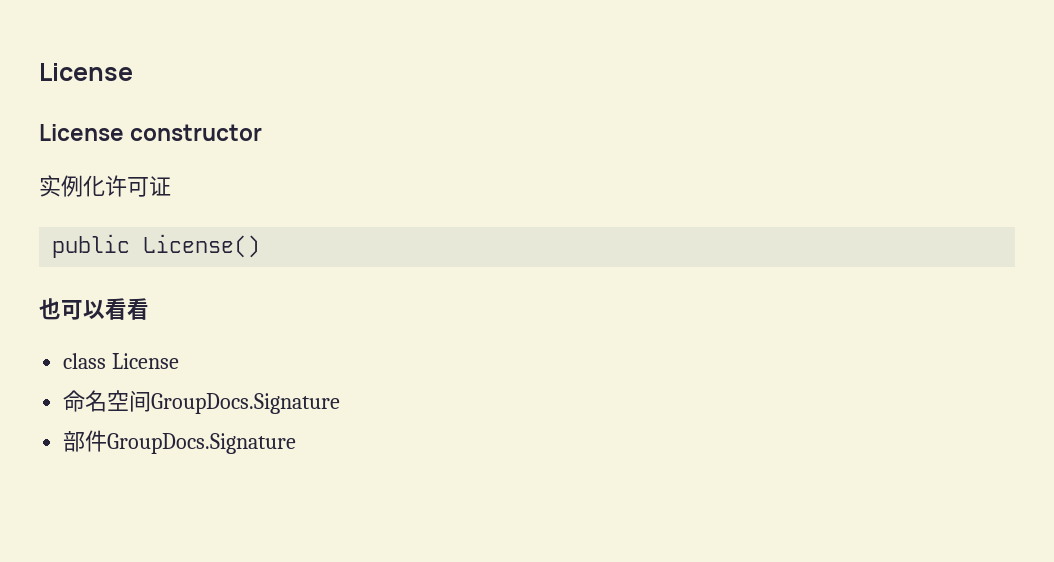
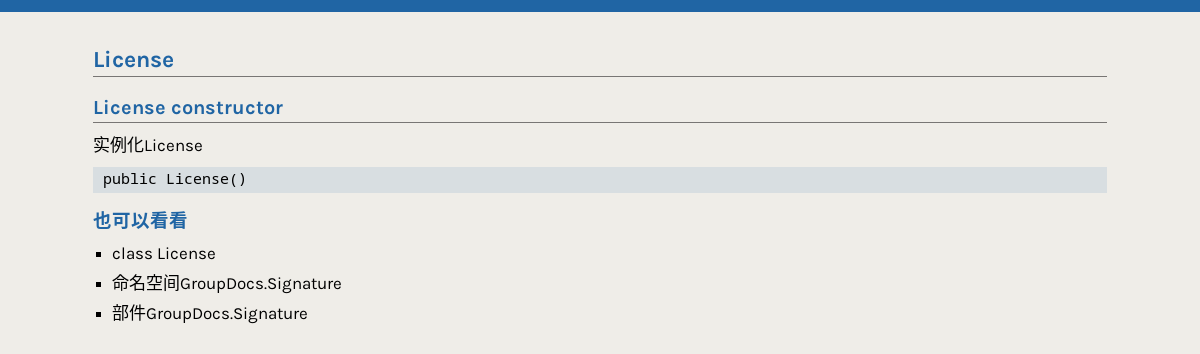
- 实例化许可证
+ 实例化License

